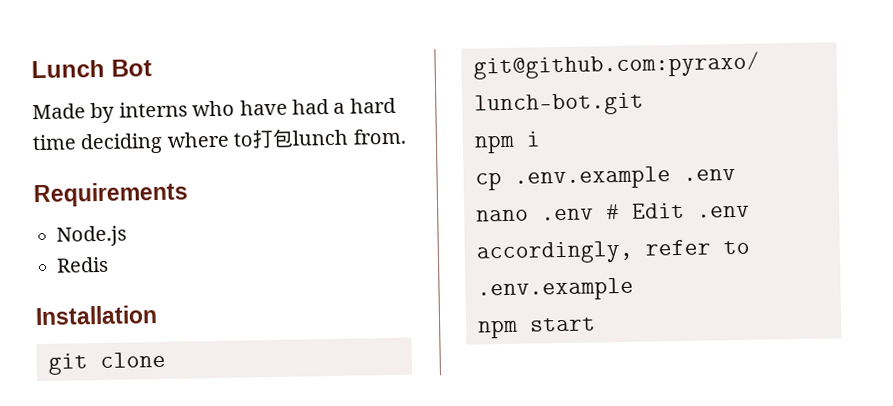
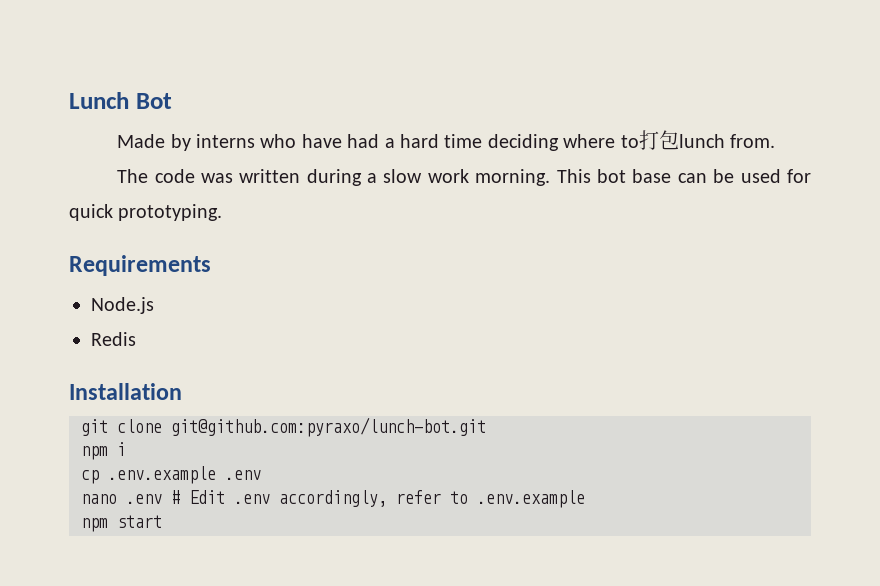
+ The code was written during a slow work morning. This bot base can be used for quick prototyping.

